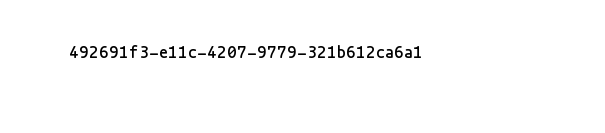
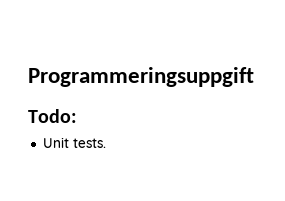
- 492691f3-e11c-4207-9779-321b612ca6a1
+ Programmeringsuppgift
+ Todo:
+ Unit tests.

